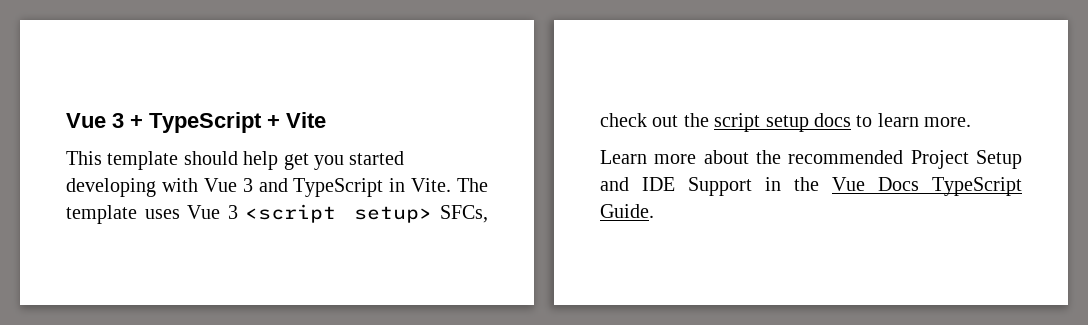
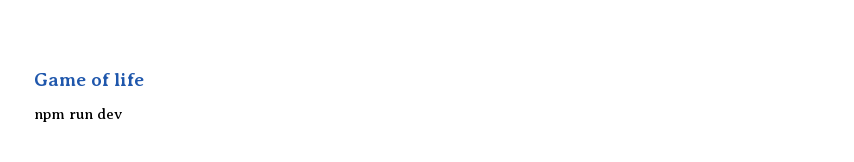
- Vue 3 + TypeScript + Vite
- This template should help get you started developing with Vue 3 and TypeScript in Vite. The template uses Vue 3 <script setup> SFCs, check out the script setup docs to learn more.
- Learn more about the recommended Project Setup and IDE Support in the Vue Docs TypeScript Guide.
+ Game of life
+ npm run dev

